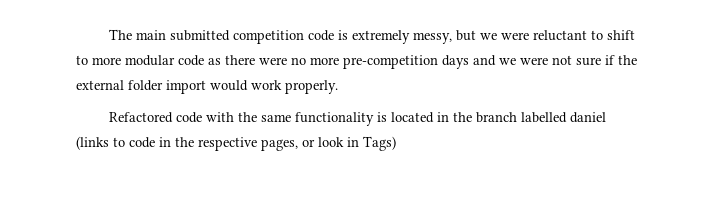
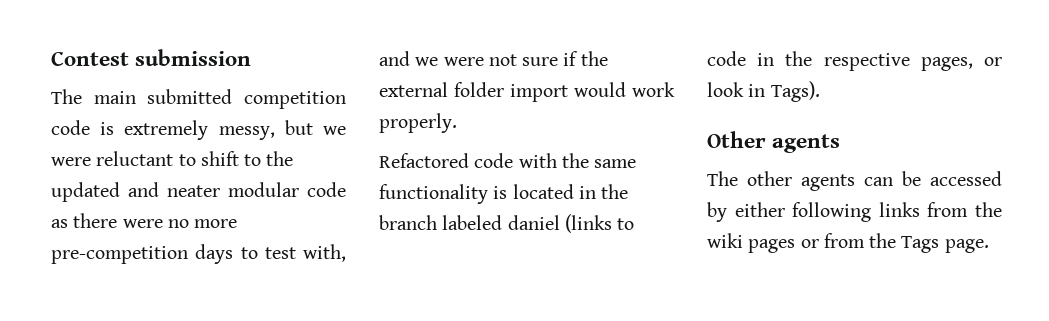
+ Contest submission
- The main submitted competition code is extremely messy, but we were reluctant to shift to more modular code as there were no more pre-competition days and we were not sure if the external folder import would work properly.
+ The main submitted competition code is extremely messy, but we were reluctant to shift to the updated and neater modular code as there were no more pre-competition days to test with, and we were not sure if the external folder import would work properly.
- Refactored code with the same functionality is located in the branch labelled daniel (links to code in the respective pages, or look in Tags)
+ Refactored code with the same functionality is located in the branch labeled daniel (links to code in the respective pages, or look in Tags).
+ Other agents
+ The other agents can be accessed by either following links from the wiki pages or from the Tags page.

